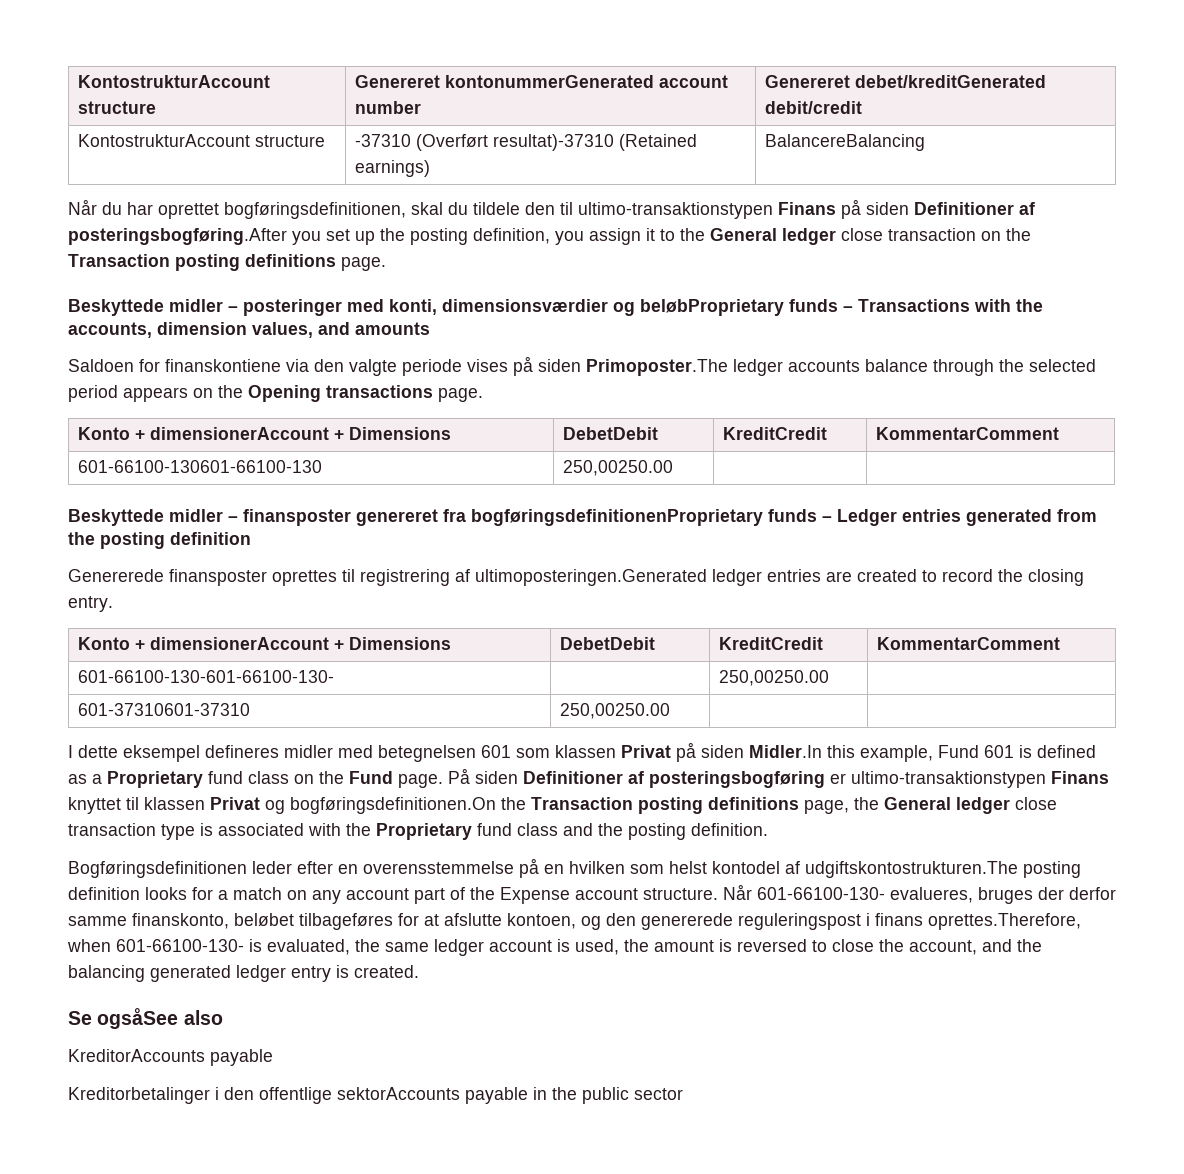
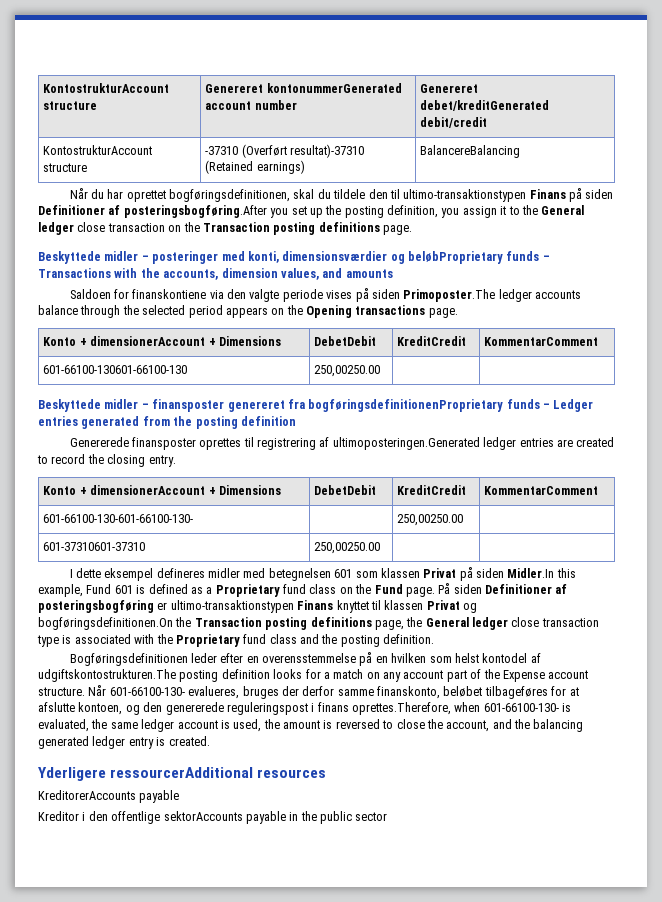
- Se ogsåSee also
- KreditorAccounts payable
+ Yderligere ressourcerAdditional resources
+ KreditorerAccounts payable
- Kreditorbetalinger i den offentlige sektorAccounts payable in the public sector
+ Kreditor i den offentlige sektorAccounts payable in the public sector

